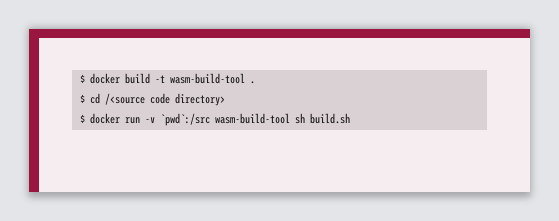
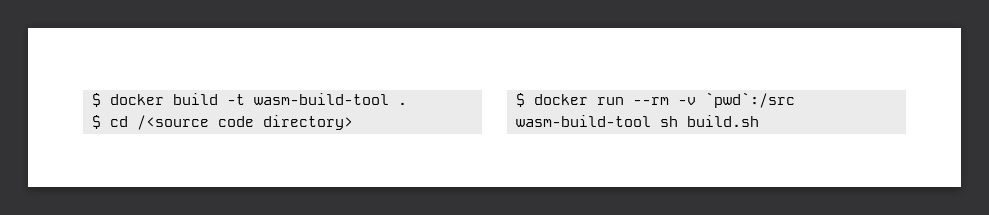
- $ docker run -v `pwd`:/src wasm-build-tool sh build.sh
+ $ docker run --rm -v `pwd`:/src wasm-build-tool sh build.sh

